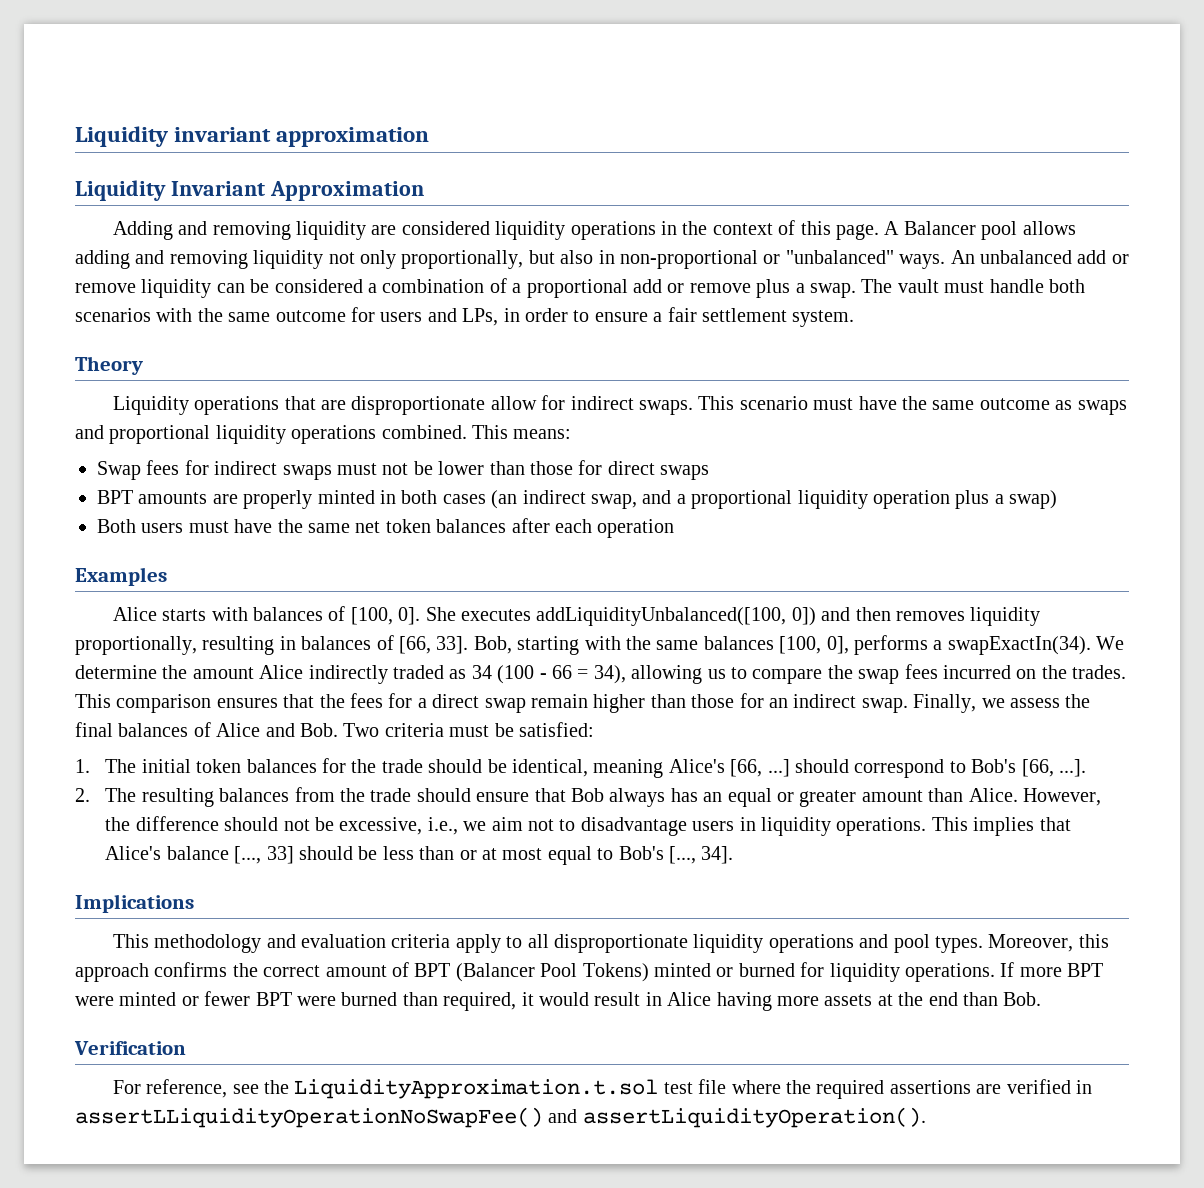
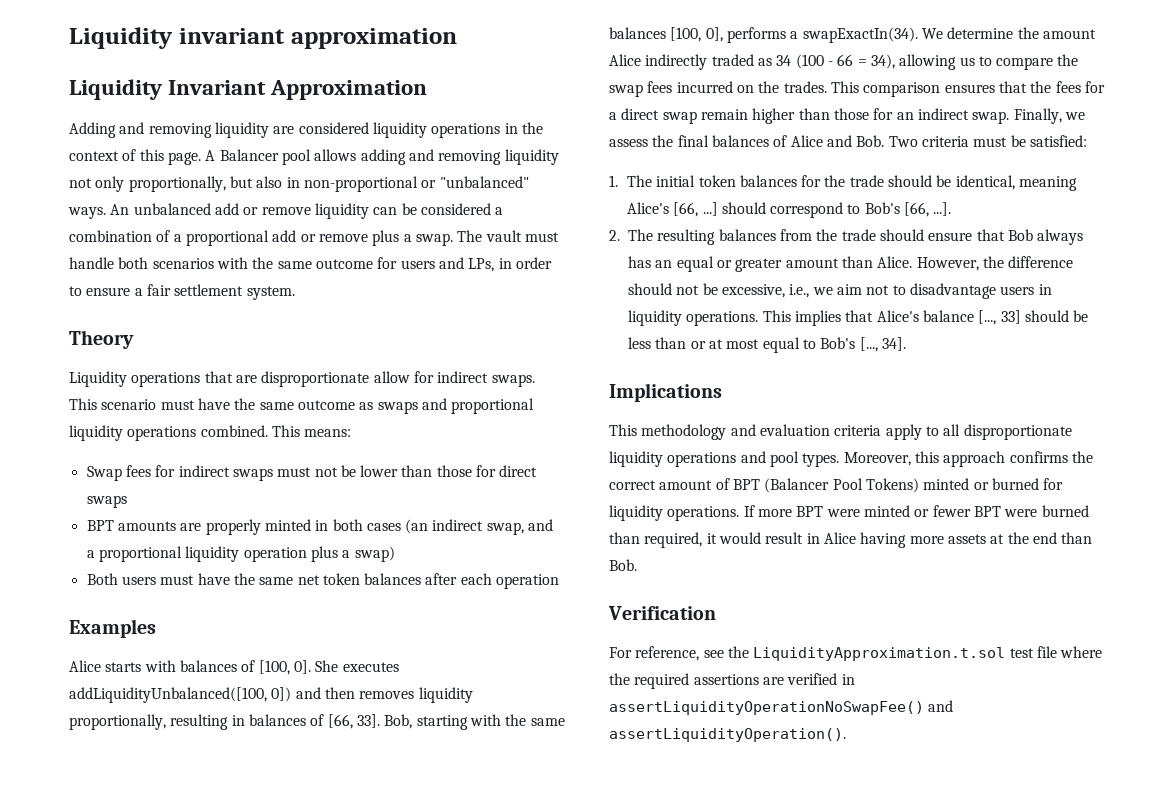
- For reference, see the LiquidityApproximation.t.sol test file where the required assertions are verified in assertLLiquidityOperationNoSwapFee() and assertLiquidityOperation().
+ For reference, see the LiquidityApproximation.t.sol test file where the required assertions are verified in assertLiquidityOperationNoSwapFee() and assertLiquidityOperation().

